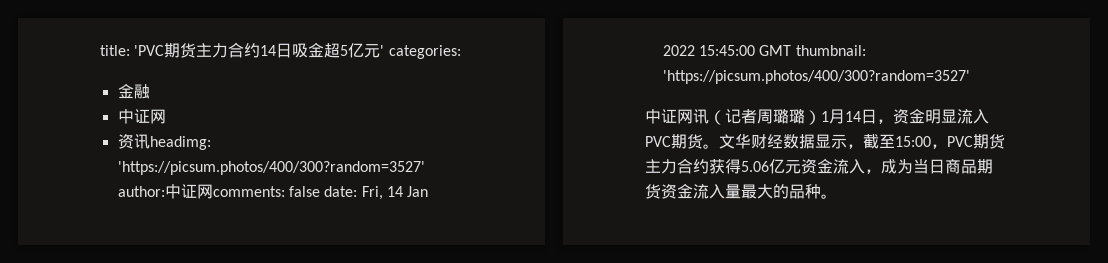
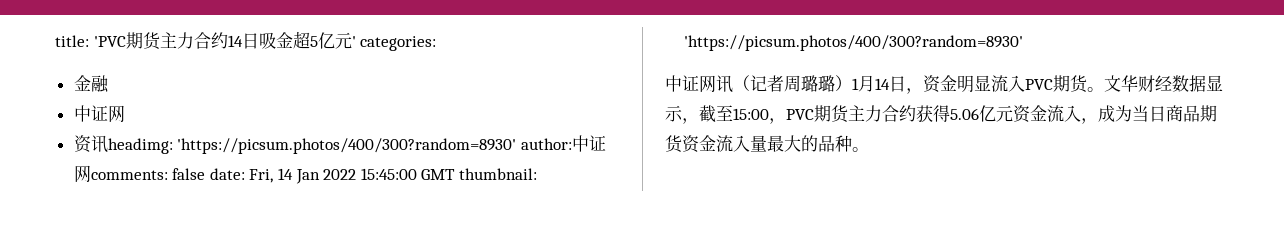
- 资讯headimg: 'https://picsum.photos/400/300?random=3527' author:中证网comments: false date: Fri, 14 Jan 2022 15:45:00 GMT thumbnail: 'https://picsum.photos/400/300?random=3527'
+ 资讯headimg: 'https://picsum.photos/400/300?random=8930' author:中证网comments: false date: Fri, 14 Jan 2022 15:45:00 GMT thumbnail: 'https://picsum.photos/400/300?random=8930'

